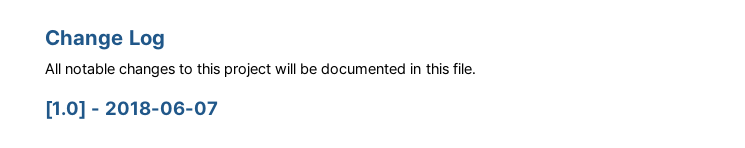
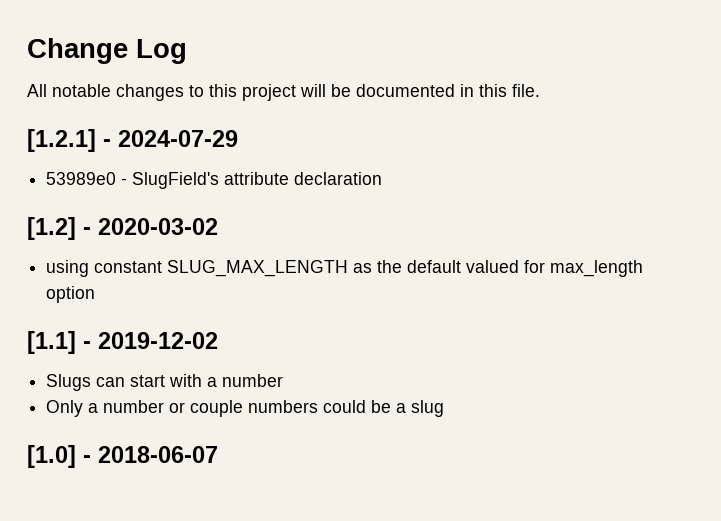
+ [1.2.1] - 2024-07-29
+ 53989e0 - SlugField's attribute declaration
+ [1.2] - 2020-03-02
+ using constant SLUG_MAX_LENGTH as the default valued for max_length option
+ [1.1] - 2019-12-02
+ Slugs can start with a number
+ Only a number or couple numbers could be a slug

